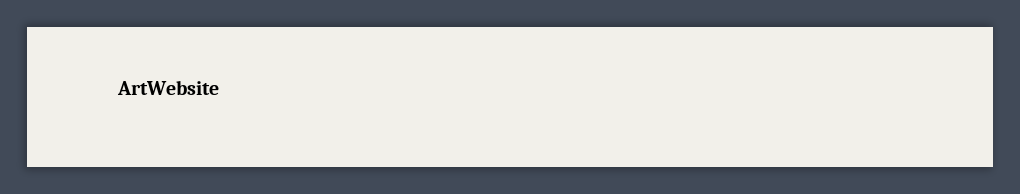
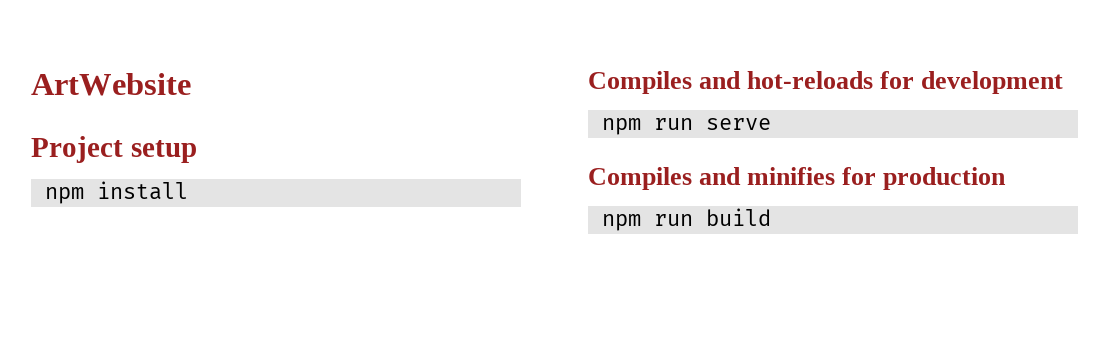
+ Project setup
+ npm install
+ Compiles and hot-reloads for development
+ npm run serve
+ Compiles and minifies for production
+ npm run build

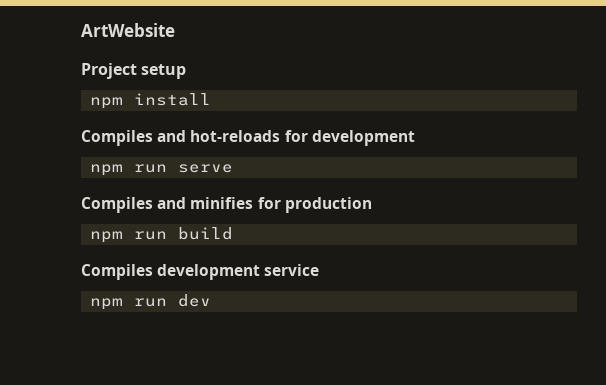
+ Compiles development service
+ npm run dev

